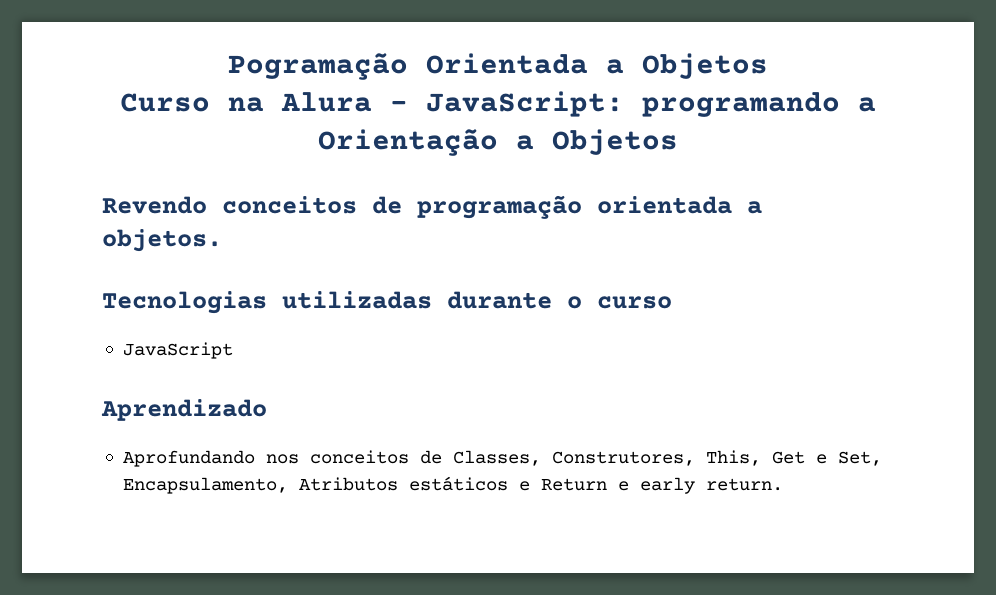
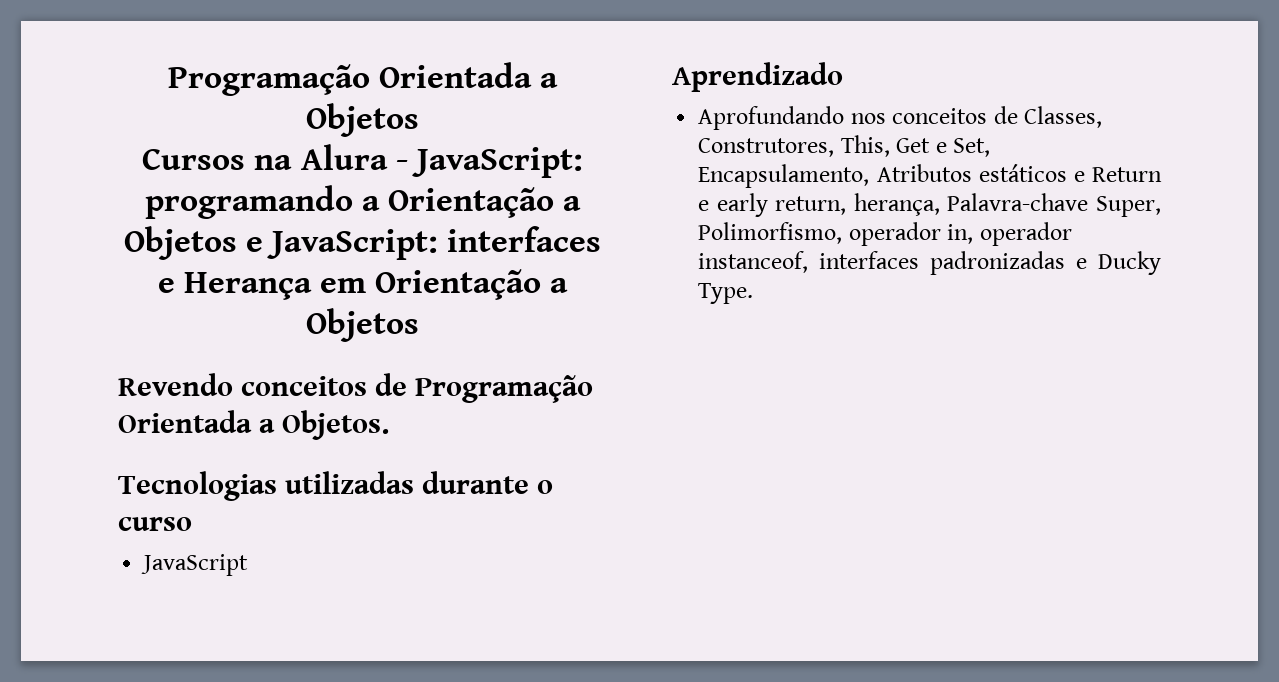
- Pogramação Orientada a Objetos
+ Programação Orientada a Objetos
- Curso na Alura - JavaScript: programando a Orientação a Objetos
+ Cursos na Alura - JavaScript: programando a Orientação a Objetos e JavaScript: interfaces e Herança em Orientação a Objetos
- Revendo conceitos de programação orientada a objetos.
+ Revendo conceitos de Programação Orientada a Objetos.
- Aprofundando nos conceitos de Classes, Construtores, This, Get e Set, Encapsulamento, Atributos estáticos e Return e early return.
+ Aprofundando nos conceitos de Classes, Construtores, This, Get e Set, Encapsulamento, Atributos estáticos e Return e early return, herança, Palavra-chave Super, Polimorfismo, operador in, operador instanceof, interfaces padronizadas e Ducky Type.

